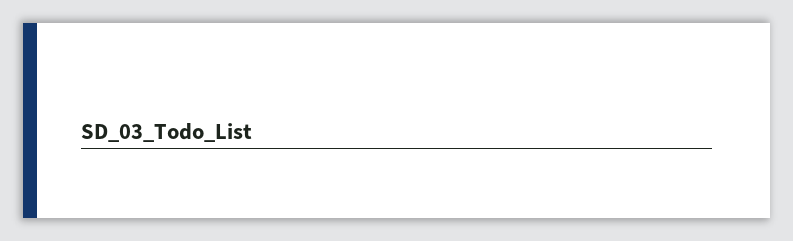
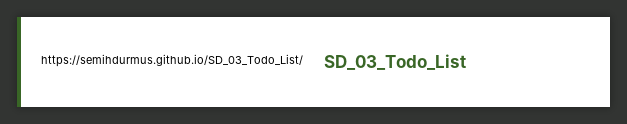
+ https://semihdurmus.github.io/SD_03_Todo_List/

